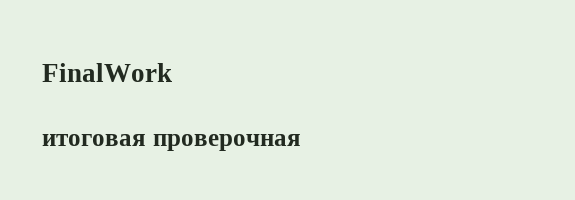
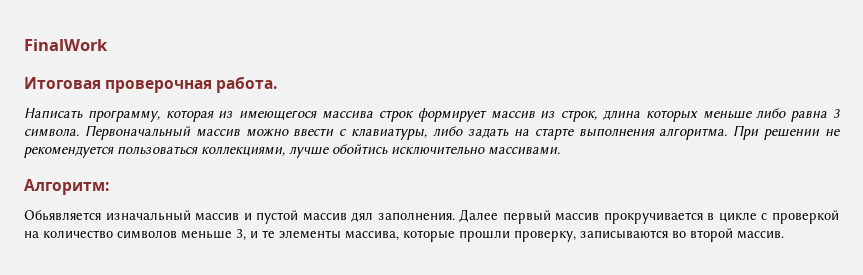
- итоговая проверочная
+ Итоговая проверочная работа.
+ Написать программу, которая из имеющегося массива строк формирует массив из строк, длина которых меньше либо равна 3 символа. Первоначальный массив можно ввести с клавиатуры, либо задать на старте выполнения алгоритма. При решении не рекомендуется пользоваться коллекциями, лучше обойтись исключительно массивами.
+ Алгоритм:
+ Обьявляется изначальный массив и пустой массив дял заполнения. Далее первый массив прокручивается в цикле с проверкой на количество символов меньше 3, и те элементы массива, которые прошли проверку, записываются во второй массив.

